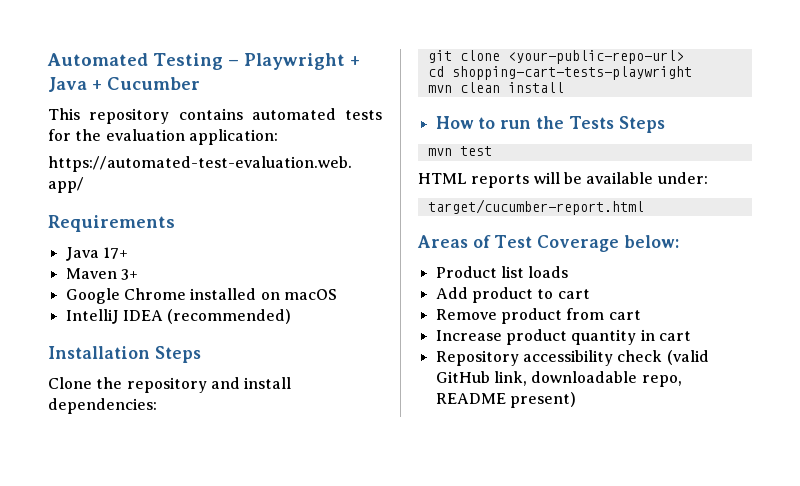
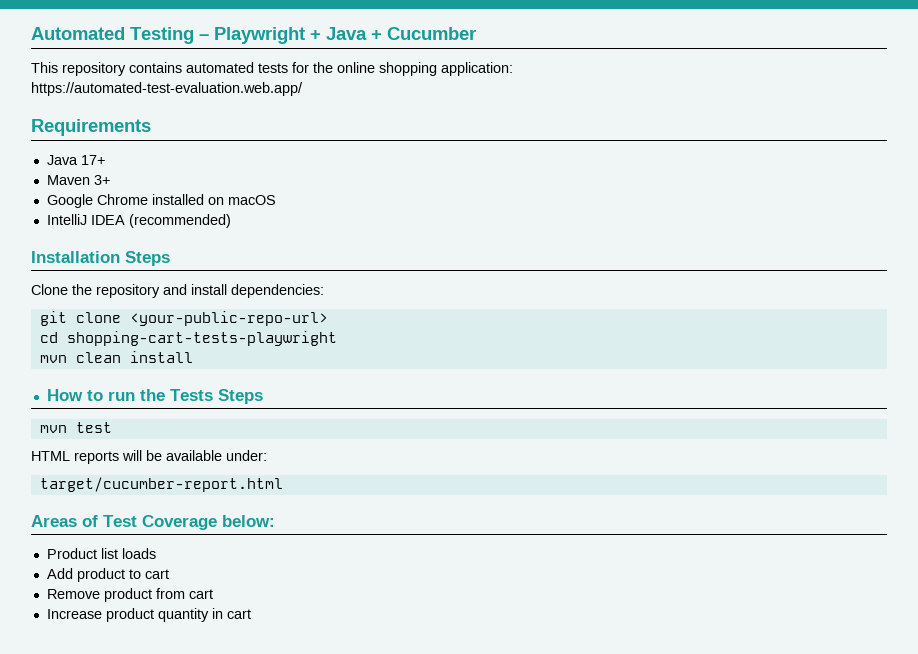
- This repository contains automated tests for the evaluation application:
+ This repository contains automated tests for the online shopping application:
- Repository accessibility check (valid GitHub link, downloadable repo, README present)

